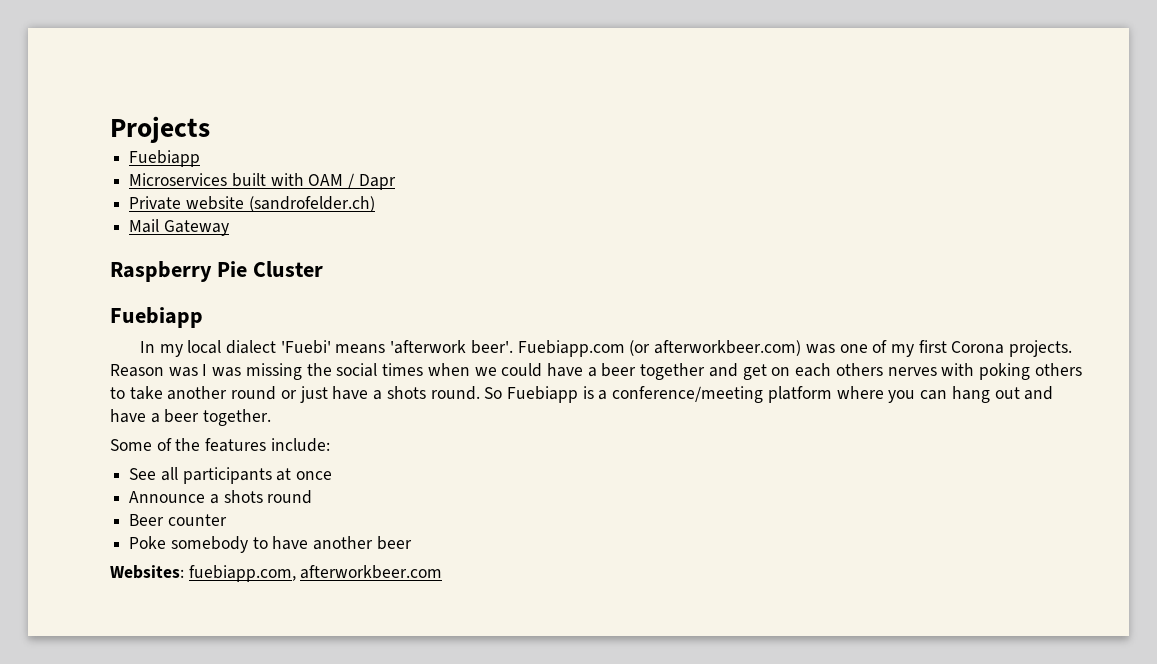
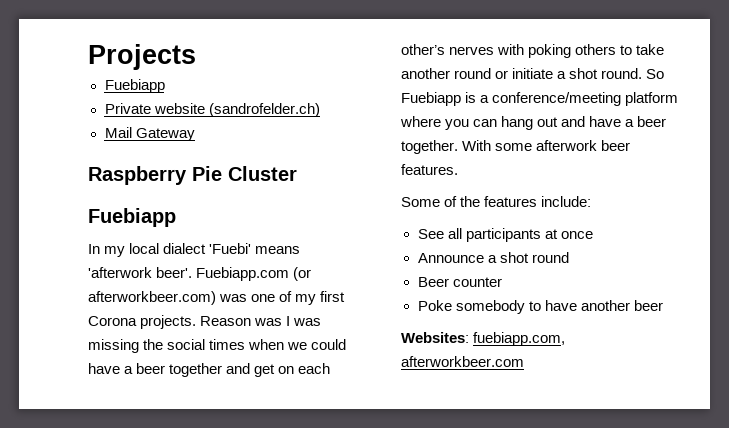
- Microservices built with OAM / Dapr
- Reason was I was missing the social times when we could have a beer together and get on each others nerves with poking others to take another round or just have a shots round.
+ Reason was I was missing the social times when we could have a beer together and get on each other’s nerves with poking others to take another round or initiate a shot round.
+ With some afterwork beer features.
- Announce a shots round
+ Announce a shot round

